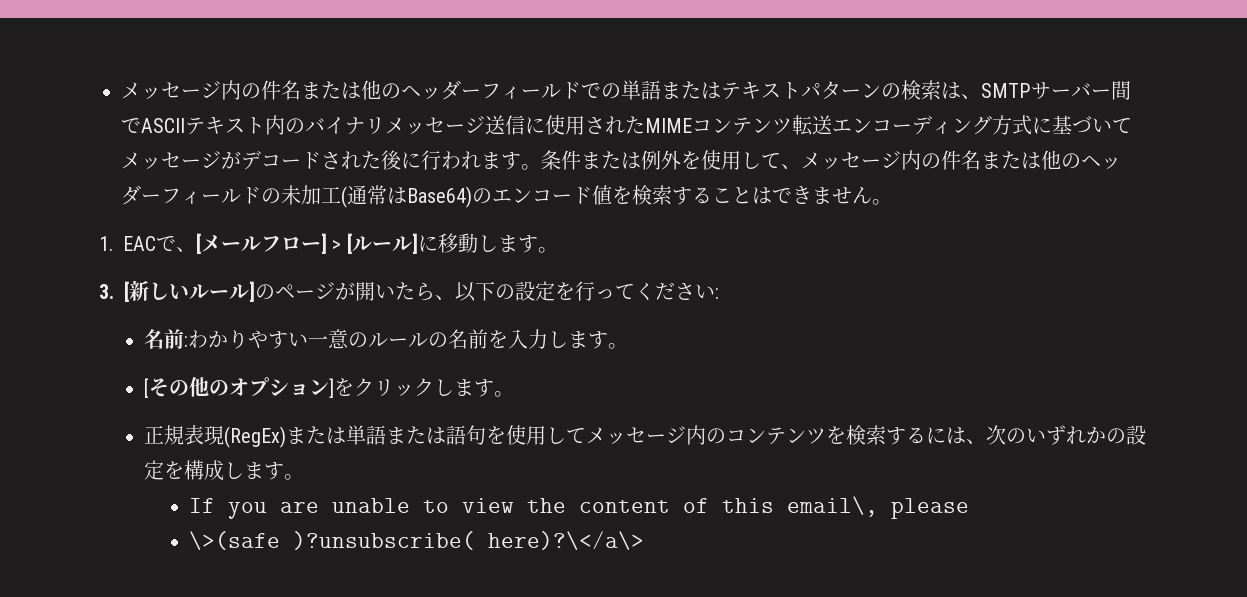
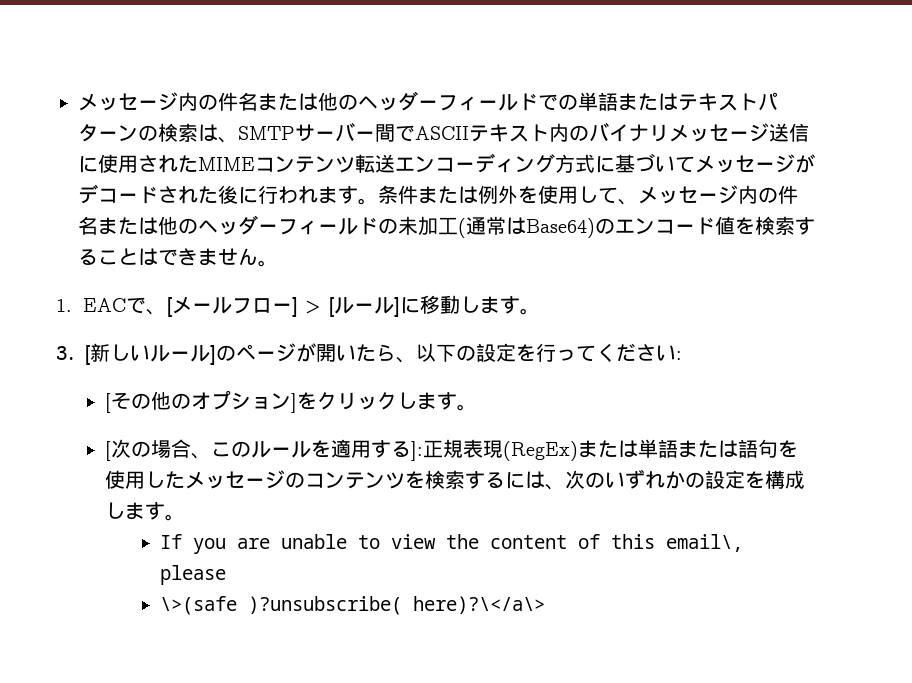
- 名前:わかりやすい一意のルールの名前を入力します。
- 正規表現(RegEx)または単語または語句を使用してメッセージ内のコンテンツを検索するには、次のいずれかの設定を構成します。
+ [次の場合、このルールを適用する]:正規表現(RegEx)または単語または語句を使用したメッセージのコンテンツを検索するには、次のいずれかの設定を構成します。

